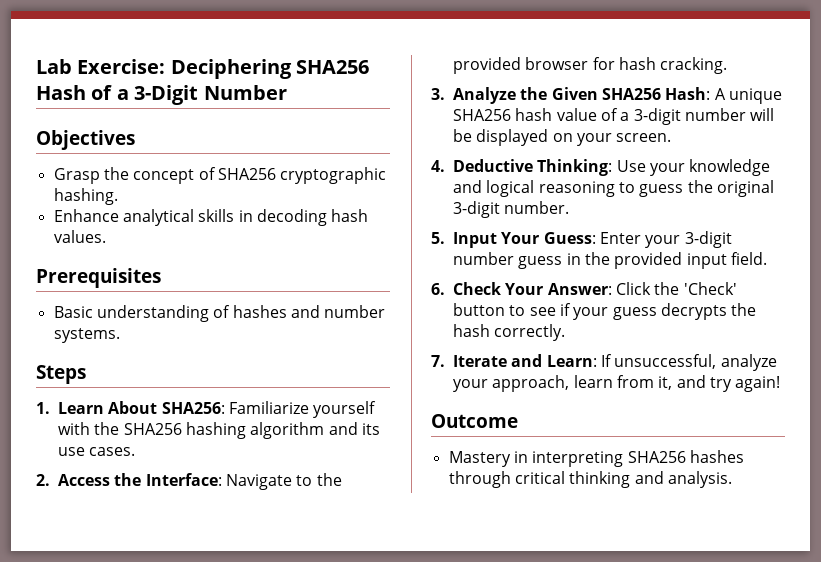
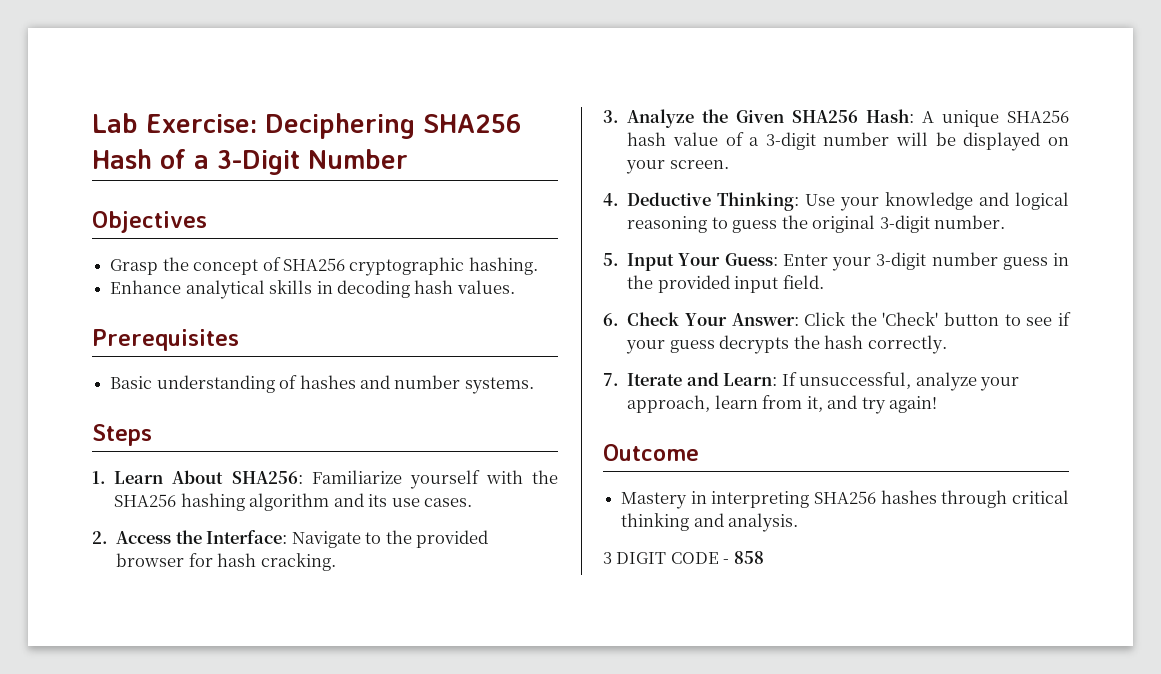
+ 3 DIGIT CODE - 858

